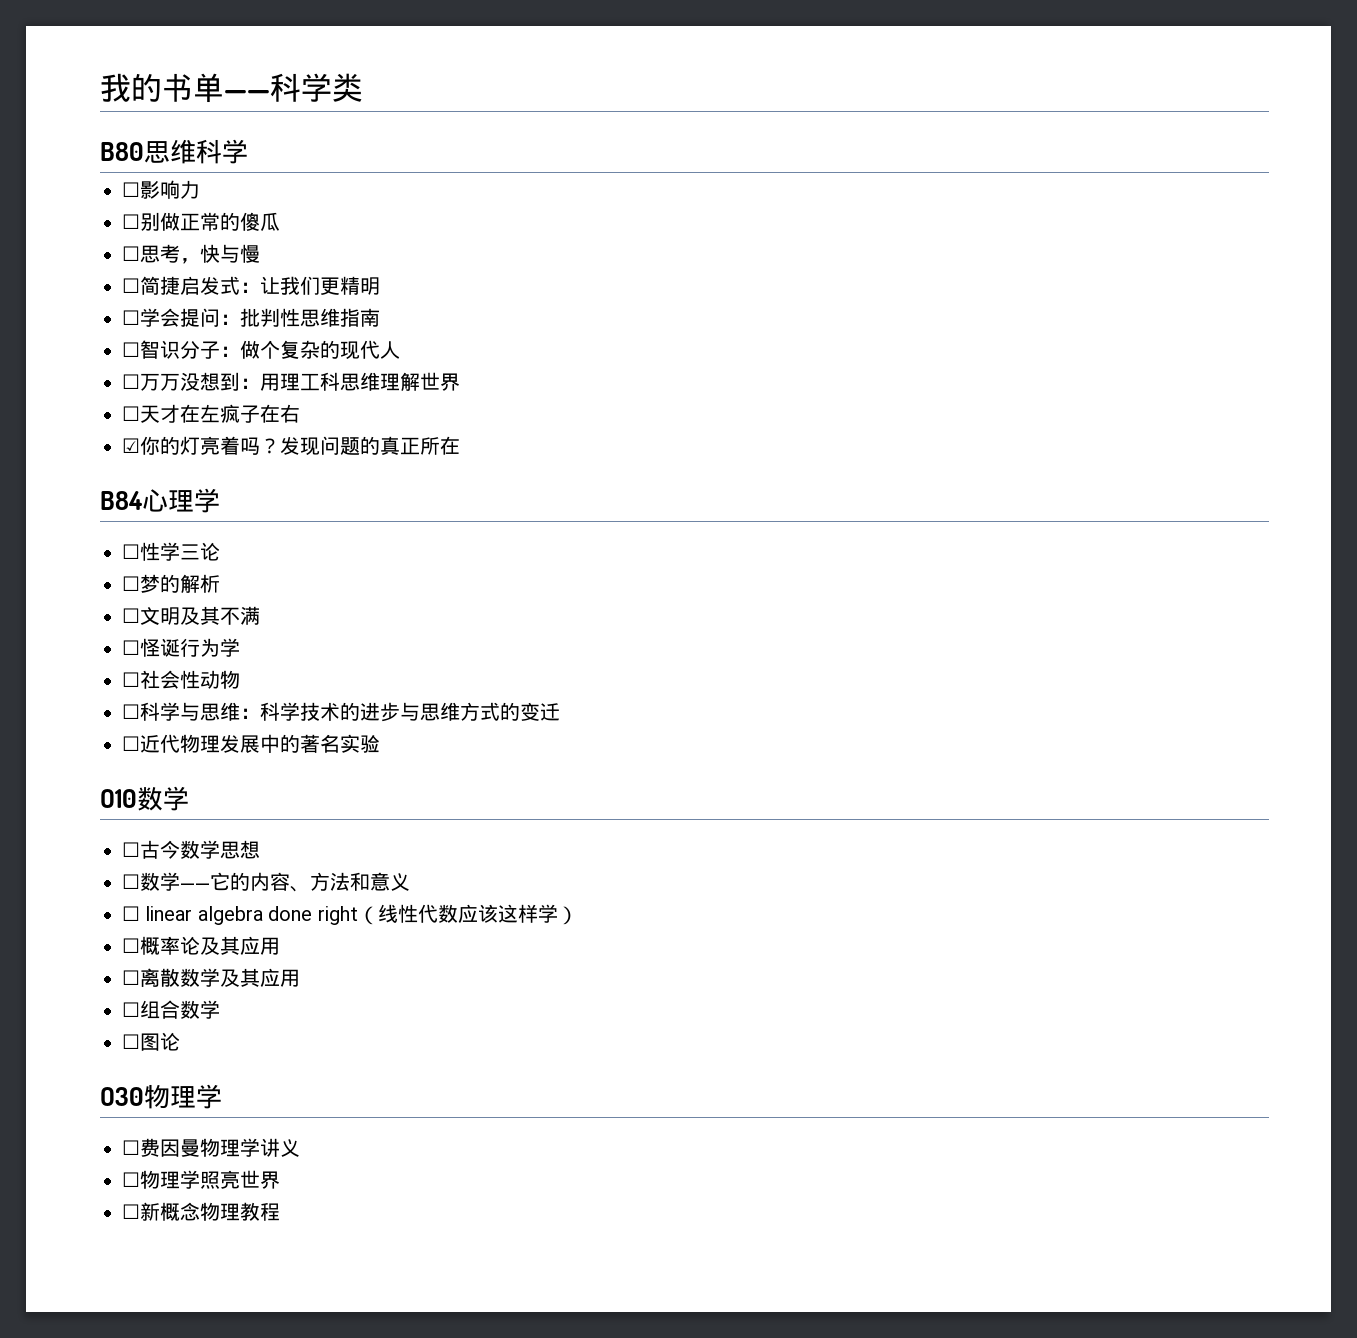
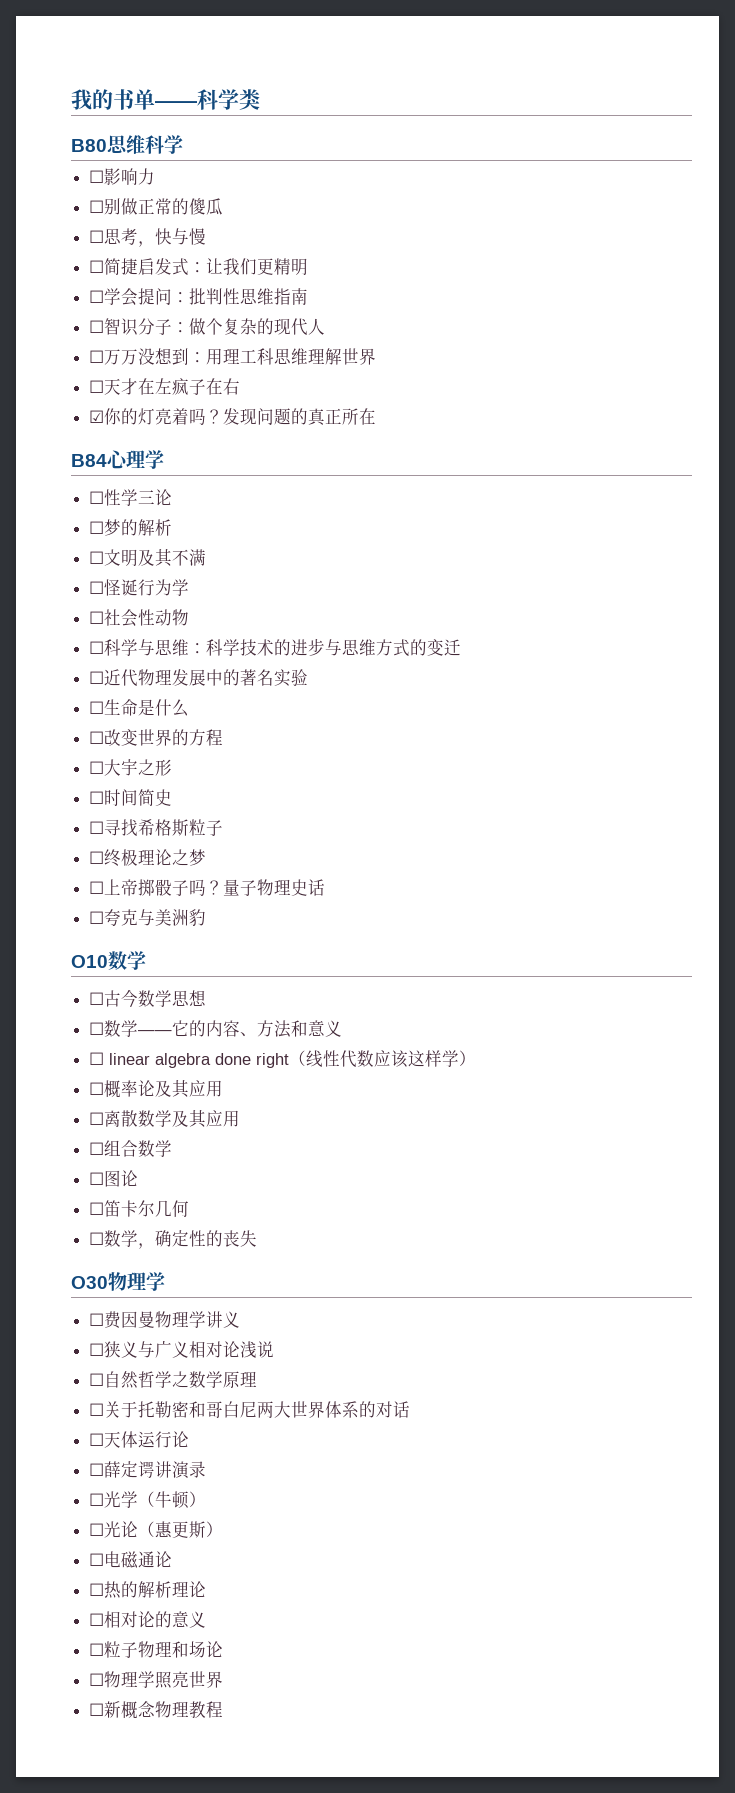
+ ☐生命是什么
+ ☐改变世界的方程
+ ☐大宇之形
+ ☐时间简史
+ ☐寻找希格斯粒子
+ ☐终极理论之梦
+ ☐上帝掷骰子吗？量子物理史话
+ ☐夸克与美洲豹
+ ☐笛卡尔几何
+ ☐数学，确定性的丧失
+ ☐狭义与广义相对论浅说
+ ☐自然哲学之数学原理
+ ☐关于托勒密和哥白尼两大世界体系的对话
+ ☐天体运行论
+ ☐薛定谔讲演录
+ ☐光学（牛顿）
+ ☐光论（惠更斯）
+ ☐电磁通论
+ ☐热的解析理论
+ ☐相对论的意义
+ ☐粒子物理和场论

